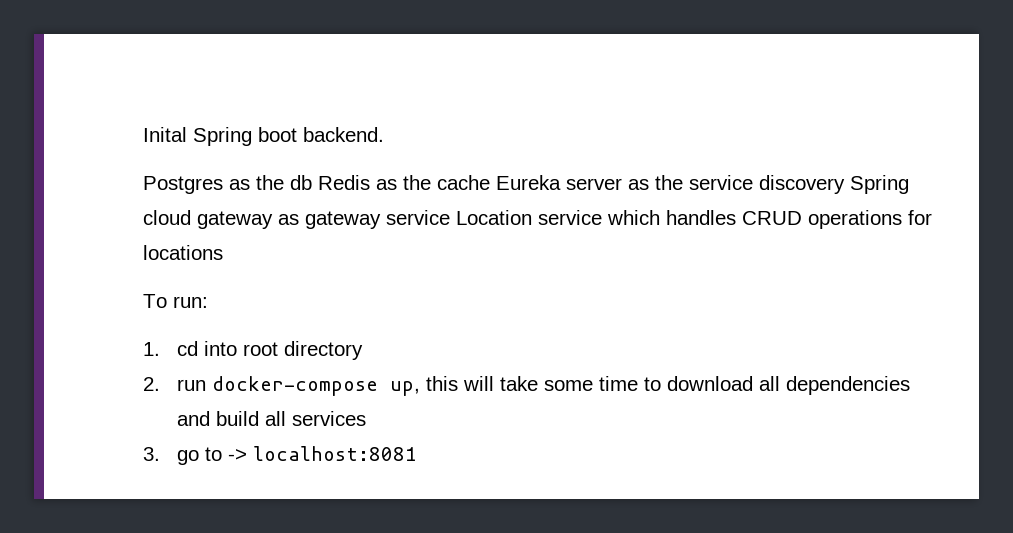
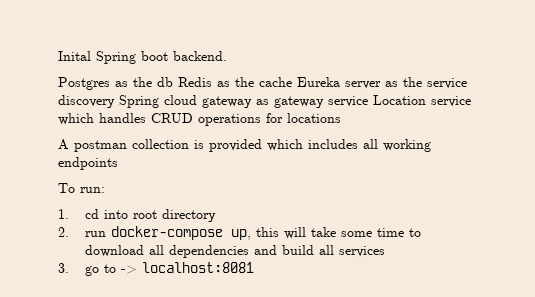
+ A postman collection is provided which includes all working endpoints

